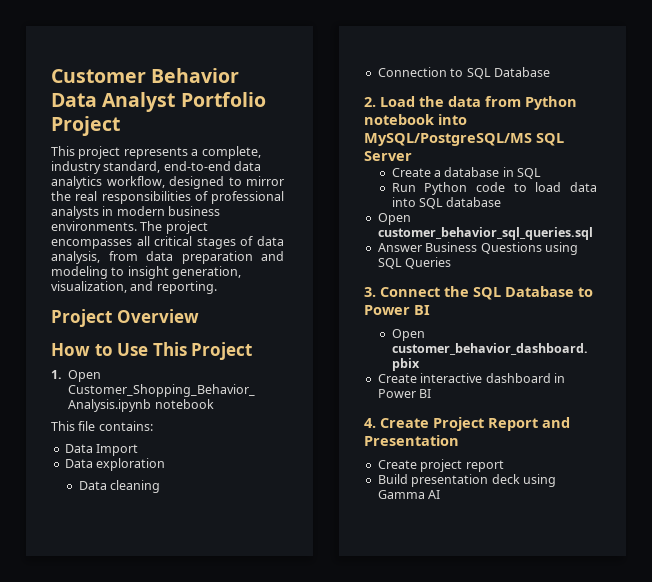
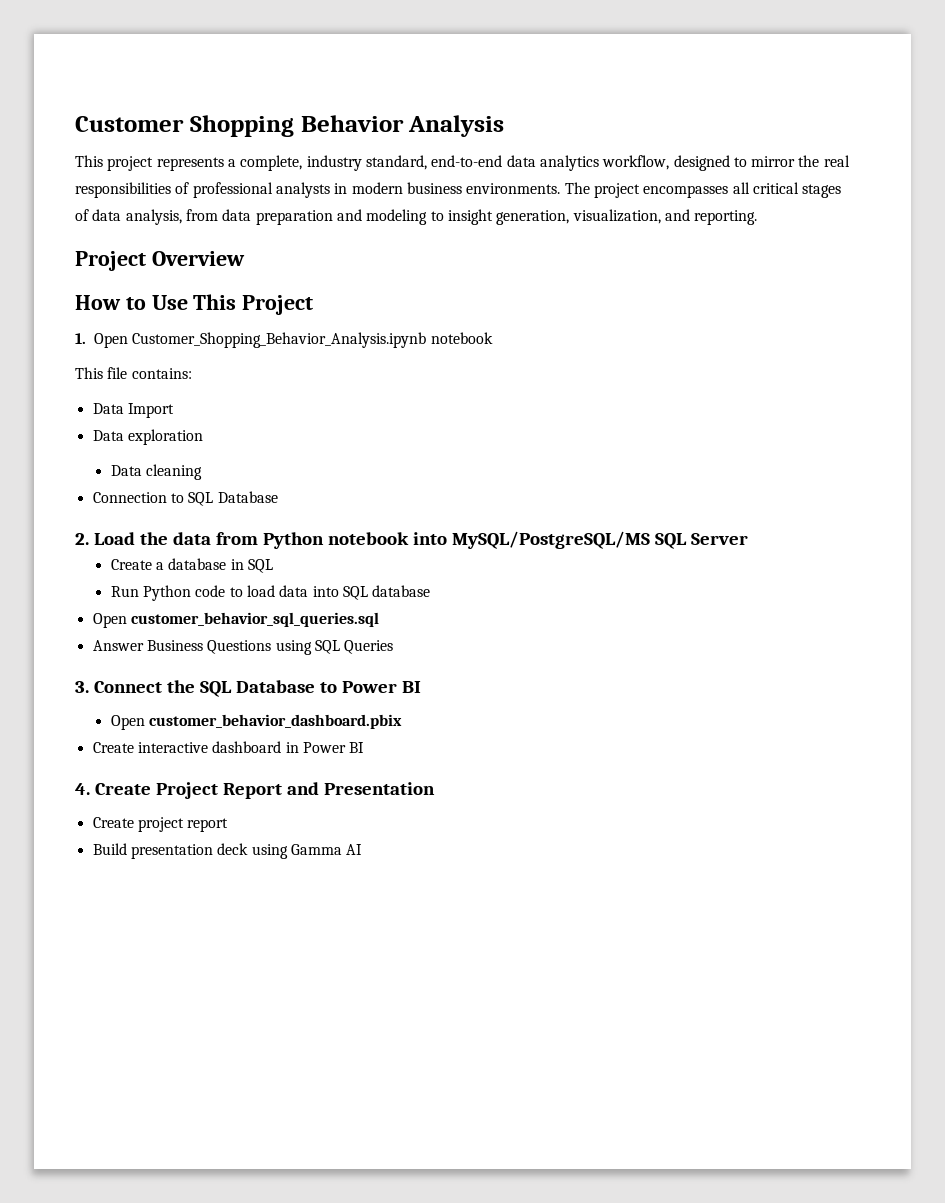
- Customer Behavior Data Analyst Portfolio Project
+ Customer Shopping Behavior Analysis

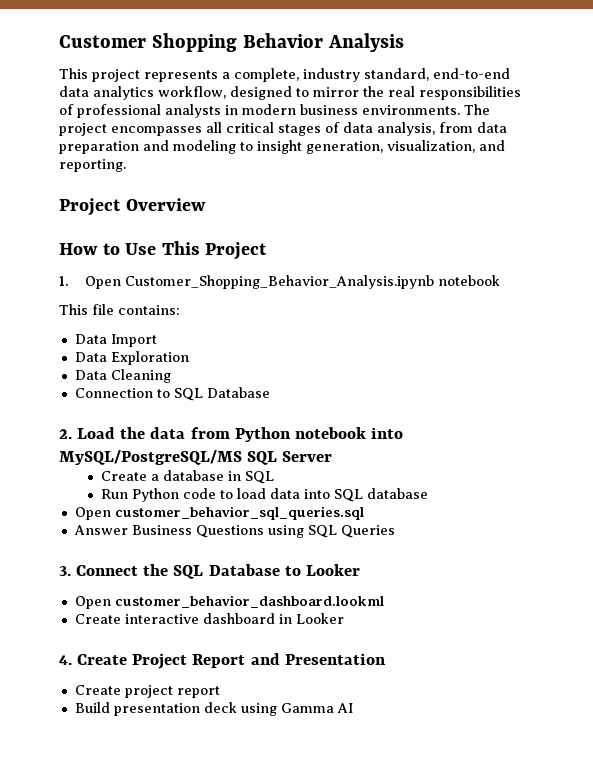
- Data exploration
- Data cleaning
+ Data Exploration
+ Data Cleaning
- 3. Connect the SQL Database to Power BI
- Open customer_behavior_dashboard.pbix
+ 3. Connect the SQL Database to Looker
+ Open customer_behavior_dashboard.lookml
- Create interactive dashboard in Power BI
+ Create interactive dashboard in Looker

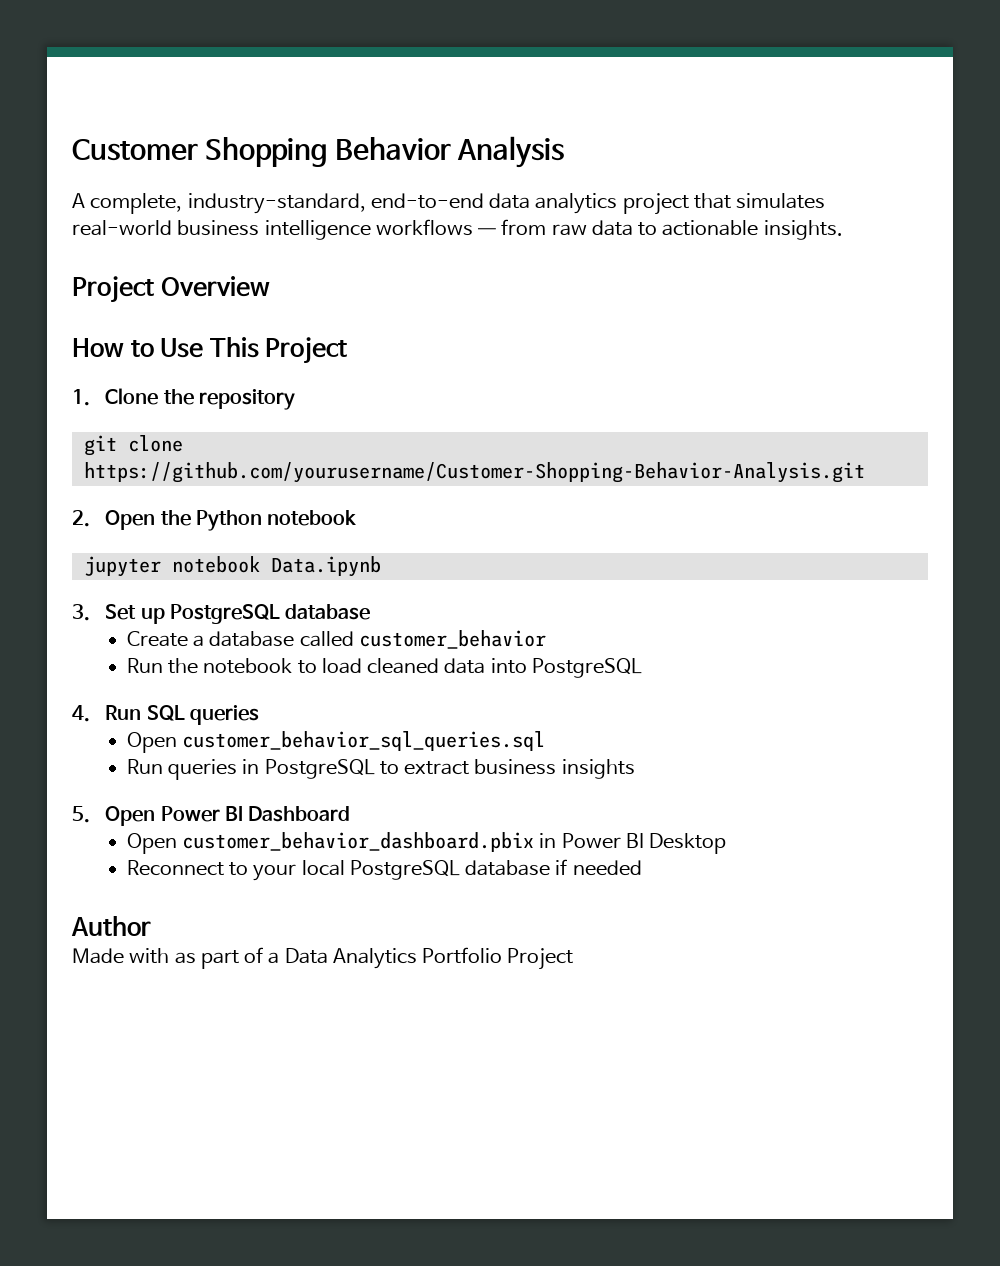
- This project represents a complete, industry standard, end-to-end data analytics workflow, designed to mirror the real responsibilities of professional analysts in modern business environments. The project encompasses all critical stages of data analysis, from data preparation and modeling to insight generation, visualization, and reporting.
+ A complete, industry-standard, end-to-end data analytics project that simulates real-world business intelligence workflows — from raw data to actionable insights.
- 1. Open Customer_Shopping_Behavior_Analysis.ipynb notebook
- This file contains:
- Data Import
- Data Exploration
- Data Cleaning
- Connection to SQL Database
- 2. Load the data from Python notebook into MySQL/PostgreSQL/MS SQL Server
+ 1. Clone the repository
+ git clone https://github.com/yourusername/Customer-Shopping-Behavior-Analysis.git
+ 2. Open the Python notebook
+ jupyter notebook Data.ipynb
+ 3. Set up PostgreSQL database
- Create a database in SQL
- Run Python code to load data into SQL database
+ Create a database called customer_behavior
+ Run the notebook to load cleaned data into PostgreSQL
+ 4. Run SQL queries
  Open customer_behavior_sql_queries.sql
- Answer Business Questions using SQL Queries
- 3. Connect the SQL Database to Looker
- Open customer_behavior_dashboard.lookml
- Create interactive dashboard in Looker
- 4. Create Project Report and Presentation
- Create project report
- Build presentation deck using Gamma AI
+ Run queries in PostgreSQL to extract business insights
+ 5. Open Power BI Dashboard
+ Open customer_behavior_dashboard.pbix in Power BI Desktop
+ Reconnect to your local PostgreSQL database if needed
+ Author
+ Made with as part of a Data Analytics Portfolio Project

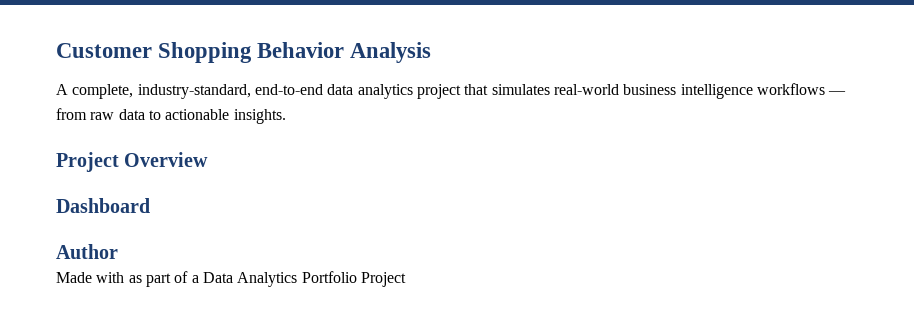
- How to Use This Project
- 1. Clone the repository
- git clone https://github.com/yourusername/Customer-Shopping-Behavior-Analysis.git
- 2. Open the Python notebook
- jupyter notebook Data.ipynb
- 3. Set up PostgreSQL database
- Create a database called customer_behavior
- Run the notebook to load cleaned data into PostgreSQL
- 4. Run SQL queries
- Open customer_behavior_sql_queries.sql
- Run queries in PostgreSQL to extract business insights
- 5. Open Power BI Dashboard
- Open customer_behavior_dashboard.pbix in Power BI Desktop
- Reconnect to your local PostgreSQL database if needed
+ Dashboard

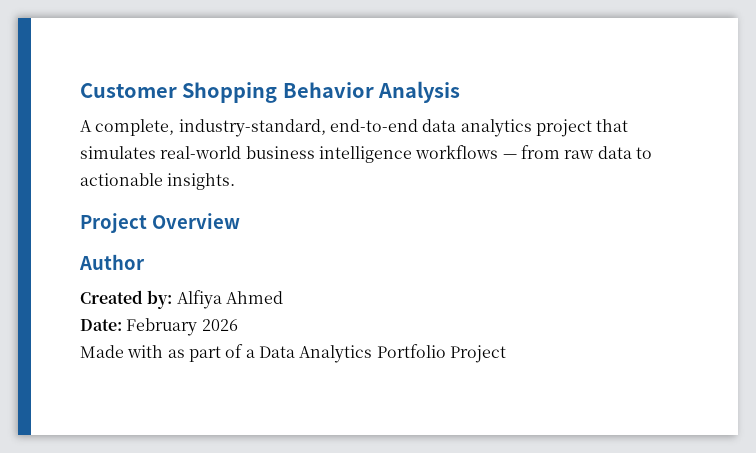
- Dashboard
  Author
+ Created by: Alfiya Ahmed
+ Date: February 2026

